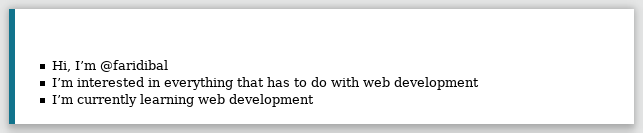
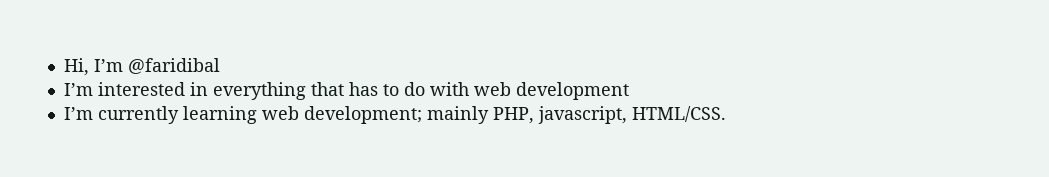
- I’m currently learning web development
+ I’m currently learning web development; mainly PHP, javascript, HTML/CSS.

